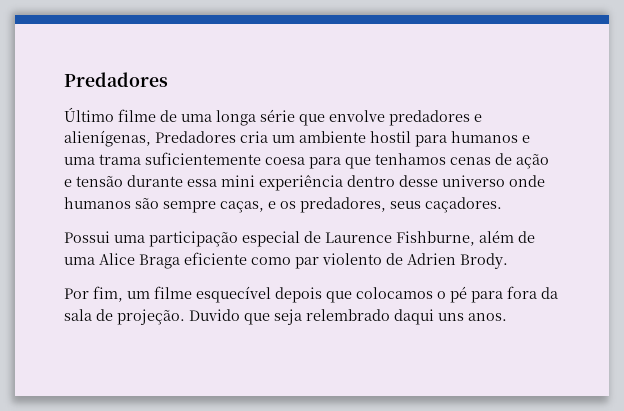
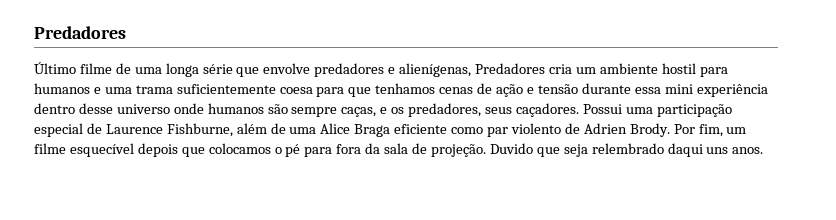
- Último filme de uma longa série que envolve predadores e alienígenas, Predadores cria um ambiente hostil para humanos e uma trama suficientemente coesa para que tenhamos cenas de ação e tensão durante essa mini experiência dentro desse universo onde humanos são sempre caças, e os predadores, seus caçadores.
- Possui uma participação especial de Laurence Fishburne, além de uma Alice Braga eficiente como par violento de Adrien Brody.
- Por fim, um filme esquecível depois que colocamos o pé para fora da sala de projeção.
+ Último filme de uma longa série que envolve predadores e alienígenas, Predadores cria um ambiente hostil para humanos e uma trama suficientemente coesa para que tenhamos cenas de ação e tensão durante essa mini experiência dentro desse universo onde humanos são sempre caças, e os predadores, seus caçadores. Possui uma participação especial de Laurence Fishburne, além de uma Alice Braga eficiente como par violento de Adrien Brody. Por fim, um filme esquecível depois que colocamos o pé para fora da sala de projeção.

